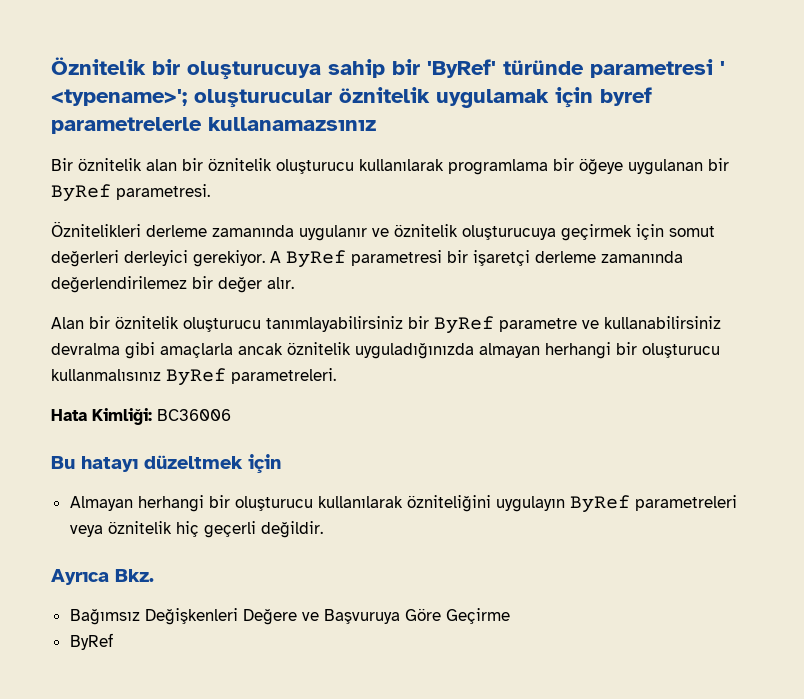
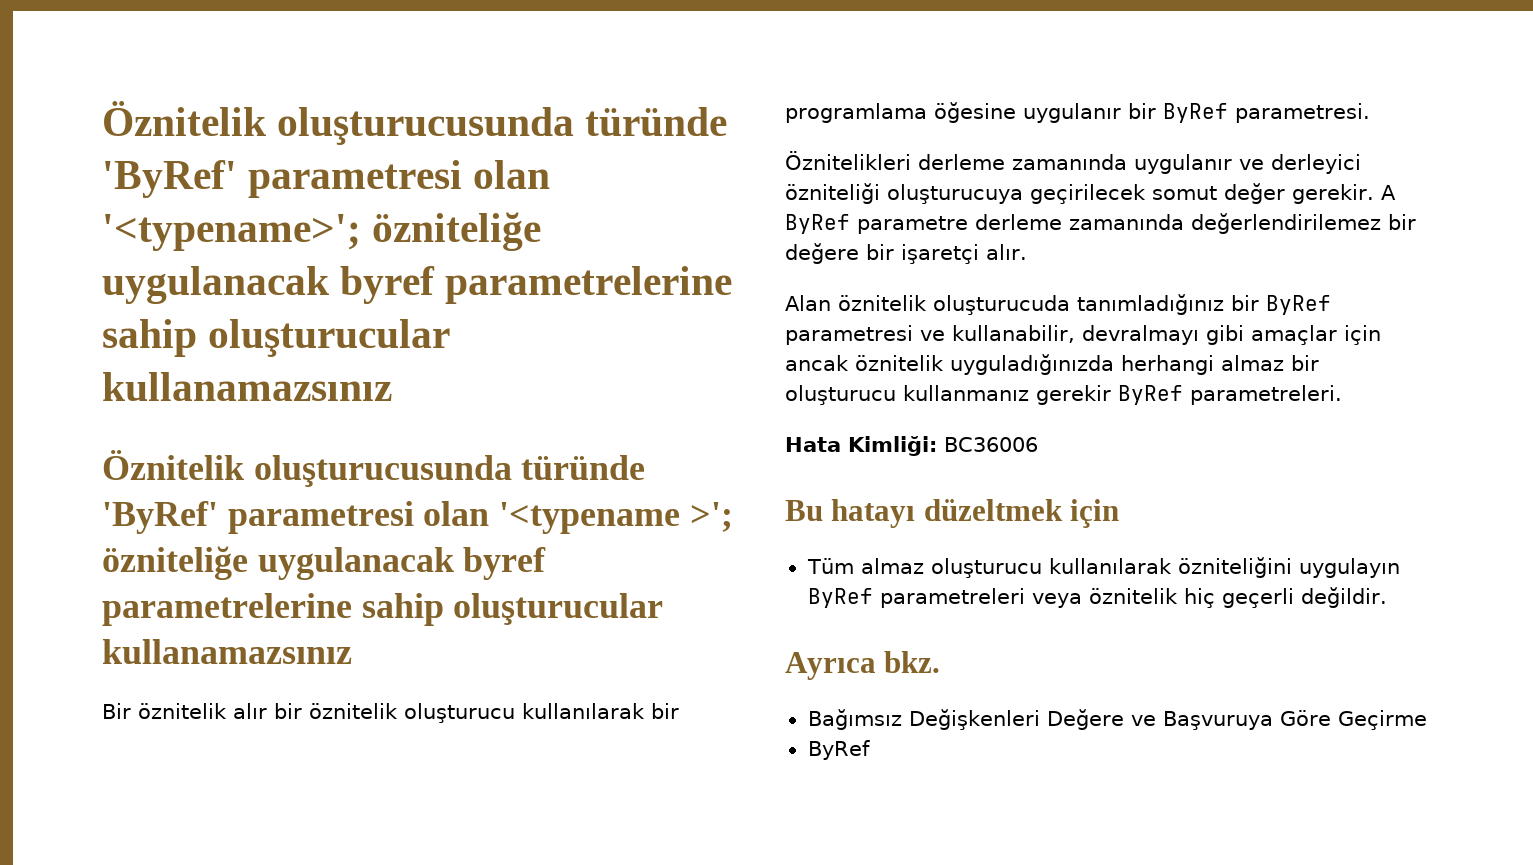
- Öznitelik bir oluşturucuya sahip bir 'ByRef' türünde parametresi ' <typename>'; oluşturucular öznitelik uygulamak için byref parametrelerle kullanamazsınız
+ Öznitelik oluşturucusunda türünde 'ByRef' parametresi olan '<typename>'; özniteliğe uygulanacak byref parametrelerine sahip oluşturucular kullanamazsınız
+ Öznitelik oluşturucusunda türünde 'ByRef' parametresi olan '<typename >'; özniteliğe uygulanacak byref parametrelerine sahip oluşturucular kullanamazsınız
- Bir öznitelik alan bir öznitelik oluşturucu kullanılarak programlama bir öğeye uygulanan bir ByRef parametresi.
+ Bir öznitelik alır bir öznitelik oluşturucu kullanılarak bir programlama öğesine uygulanır bir ByRef parametresi.
- Öznitelikleri derleme zamanında uygulanır ve öznitelik oluşturucuya geçirmek için somut değerleri derleyici gerekiyor. A ByRef parametresi bir işaretçi derleme zamanında değerlendirilemez bir değer alır.
+ Öznitelikleri derleme zamanında uygulanır ve derleyici özniteliği oluşturucuya geçirilecek somut değer gerekir. A ByRef parametre derleme zamanında değerlendirilemez bir değere bir işaretçi alır.
- Alan bir öznitelik oluşturucu tanımlayabilirsiniz bir ByRef parametre ve kullanabilirsiniz devralma gibi amaçlarla ancak öznitelik uyguladığınızda almayan herhangi bir oluşturucu kullanmalısınız ByRef parametreleri.
+ Alan öznitelik oluşturucuda tanımladığınız bir ByRef parametresi ve kullanabilir, devralmayı gibi amaçlar için ancak öznitelik uyguladığınızda herhangi almaz bir oluşturucu kullanmanız gerekir ByRef parametreleri.
- Almayan herhangi bir oluşturucu kullanılarak özniteliğini uygulayın ByRef parametreleri veya öznitelik hiç geçerli değildir.
+ Tüm almaz oluşturucu kullanılarak özniteliğini uygulayın ByRef parametreleri veya öznitelik hiç geçerli değildir.
- Ayrıca Bkz.
+ Ayrıca bkz.

